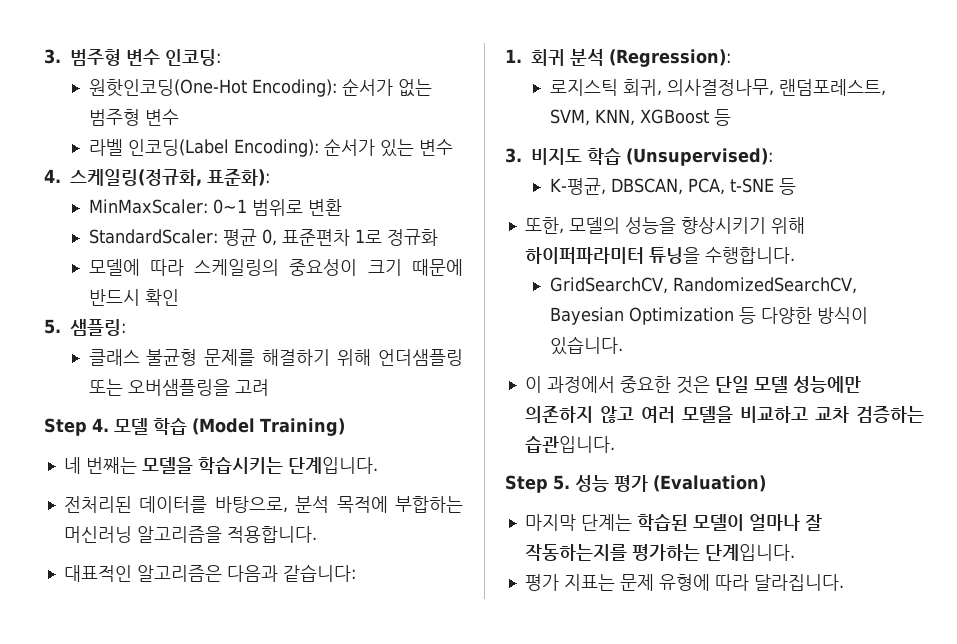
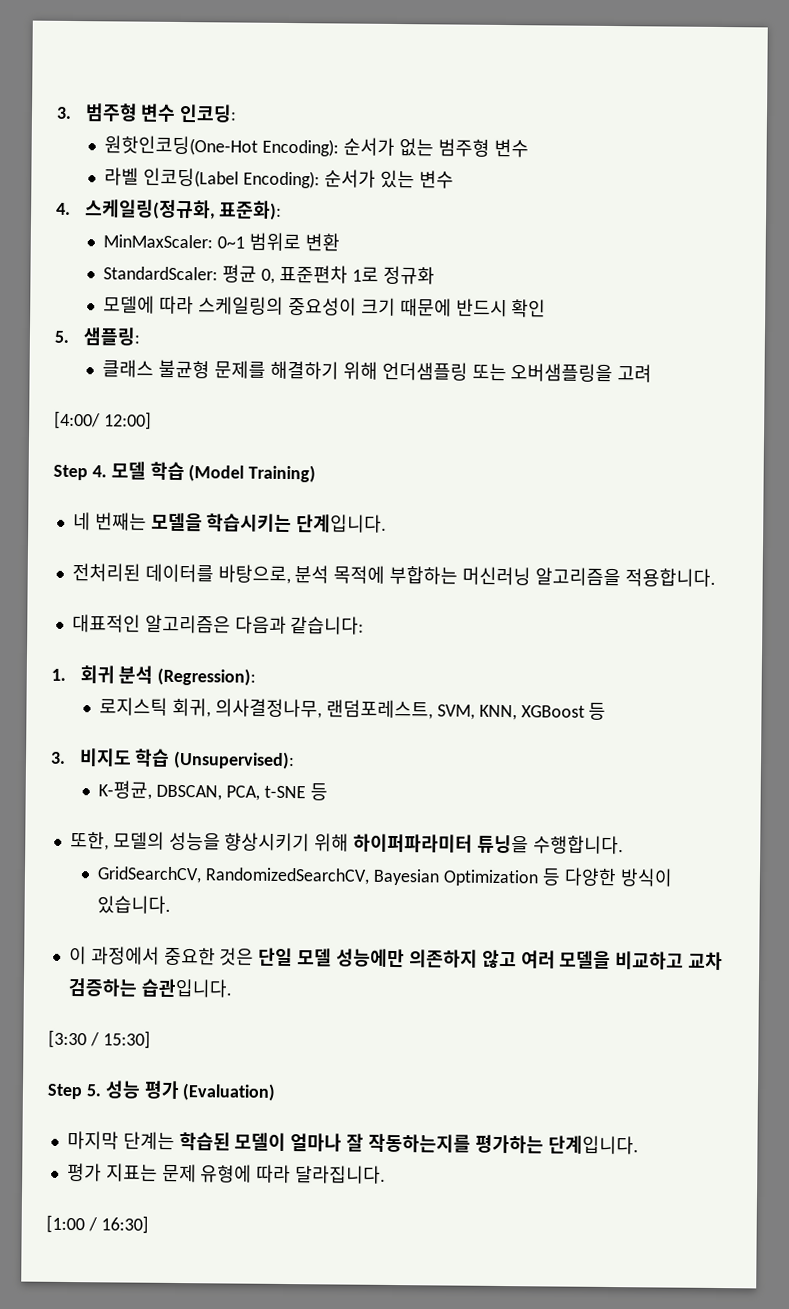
+ [4:00/ 12:00]
+ [3:30 / 15:30]
+ [1:00 / 16:30]

